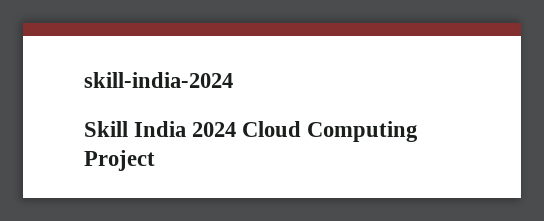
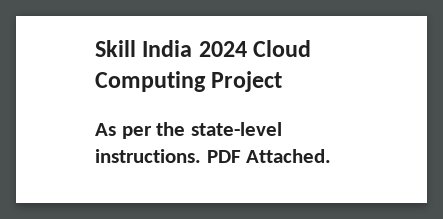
- skill-india-2024
+ As per the state-level instructions. PDF Attached.

